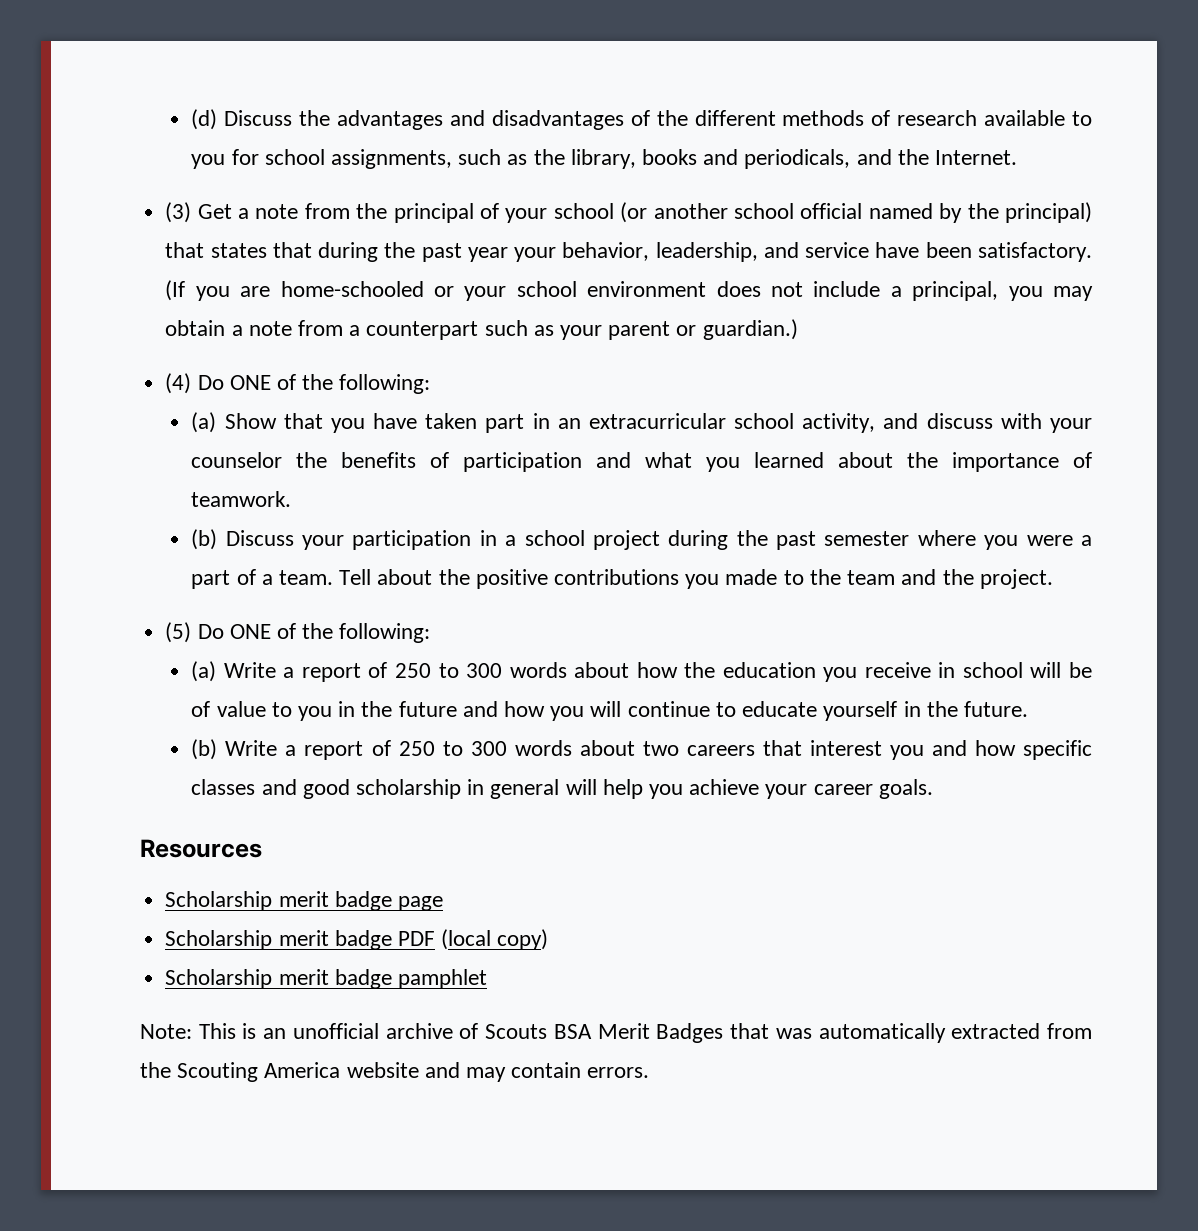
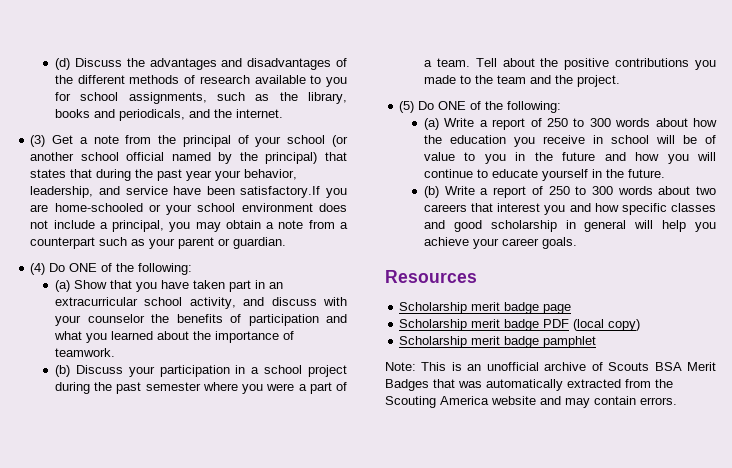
- (d) Discuss the advantages and disadvantages of the different methods of research available to you for school assignments, such as the library, books and periodicals, and the Internet.
+ (d) Discuss the advantages and disadvantages of the different methods of research available to you for school assignments, such as the library, books and periodicals, and the internet.
- (3) Get a note from the principal of your school (or another school official named by the principal) that states that during the past year your behavior, leadership, and service have been satisfactory. (If you are home-schooled or your school environment does not include a principal, you may obtain a note from a counterpart such as your parent or guardian.)
+ (3) Get a note from the principal of your school (or another school official named by the principal) that states that during the past year your behavior, leadership, and service have been satisfactory.If you are home-schooled or your school environment does not include a principal, you may obtain a note from a counterpart such as your parent or guardian.

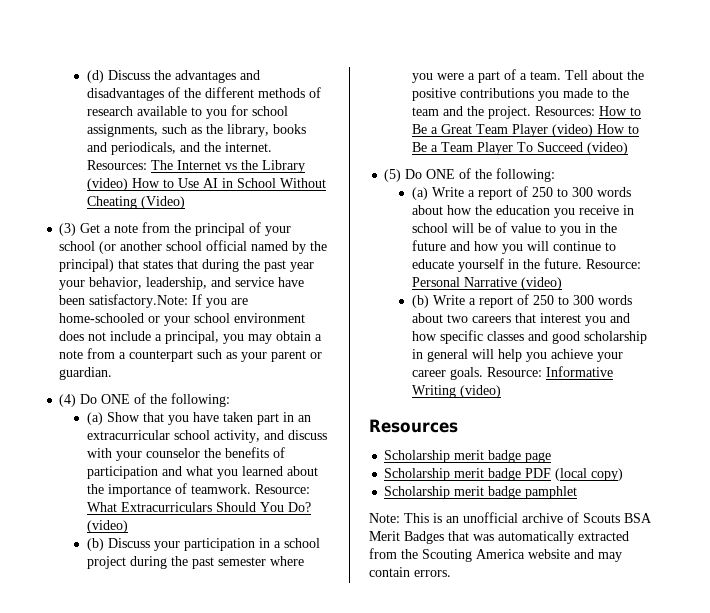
+ Resources: The Internet vs the Library (video) How to Use AI in School Without Cheating (Video)
- (3) Get a note from the principal of your school (or another school official named by the principal) that states that during the past year your behavior, leadership, and service have been satisfactory.If you are home-schooled or your school environment does not include a principal, you may obtain a note from a counterpart such as your parent or guardian.
+ (3) Get a note from the principal of your school (or another school official named by the principal) that states that during the past year your behavior, leadership, and service have been satisfactory.Note: If you are home-schooled or your school environment does not include a principal, you may obtain a note from a counterpart such as your parent or guardian.
+ Resource: What Extracurriculars Should You Do? (video)
+ Resources: How to Be a Great Team Player (video) How to Be a Team Player To Succeed (video)
+ Resource: Personal Narrative (video)
+ Resource: Informative Writing (video)

